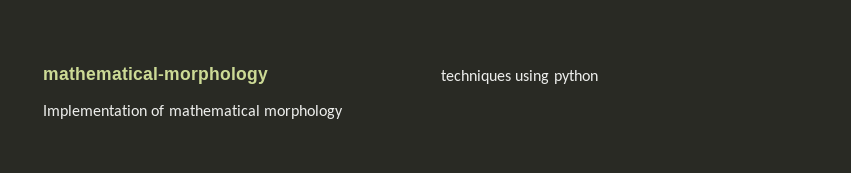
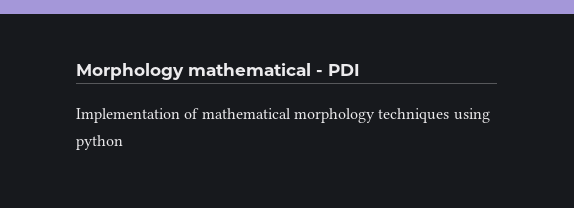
- mathematical-morphology
+ Morphology mathematical - PDI

